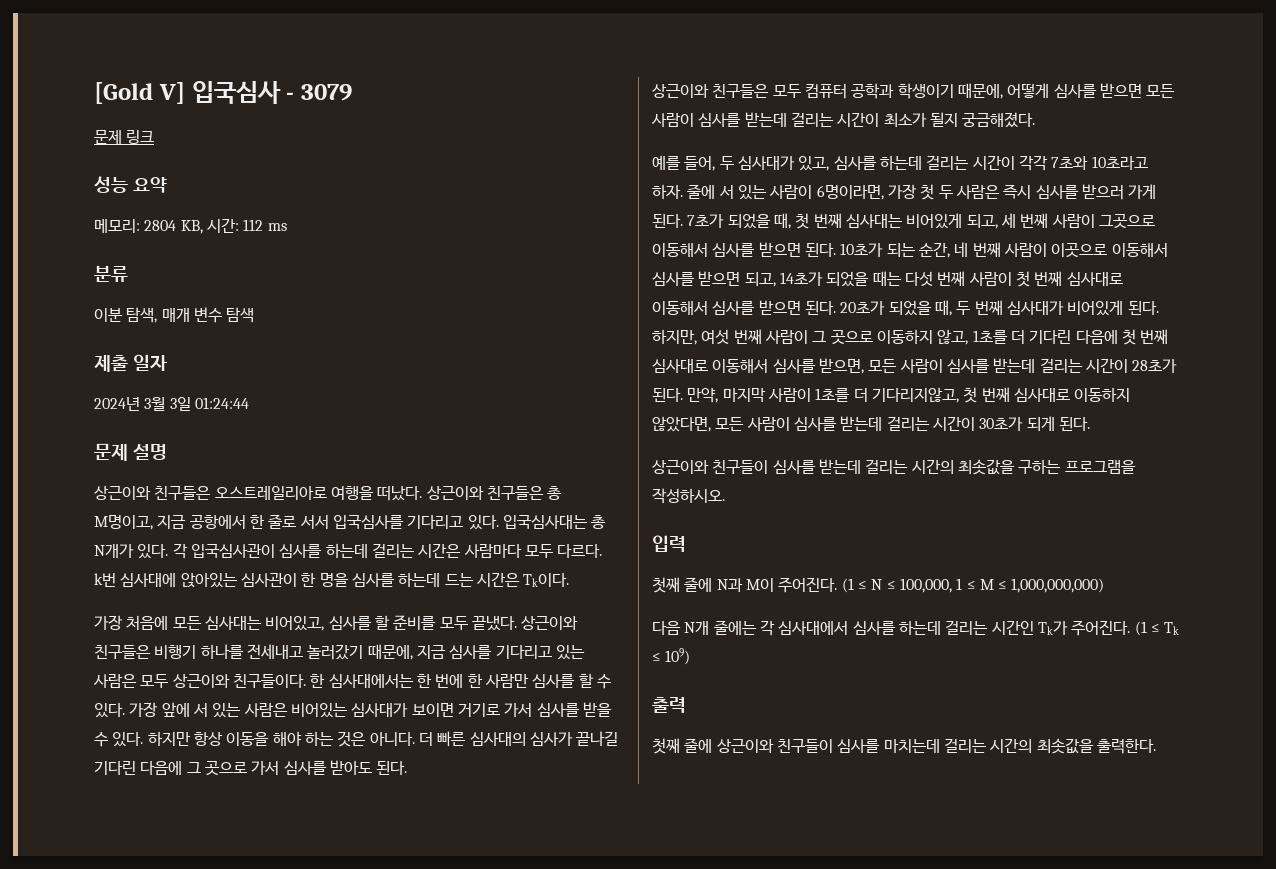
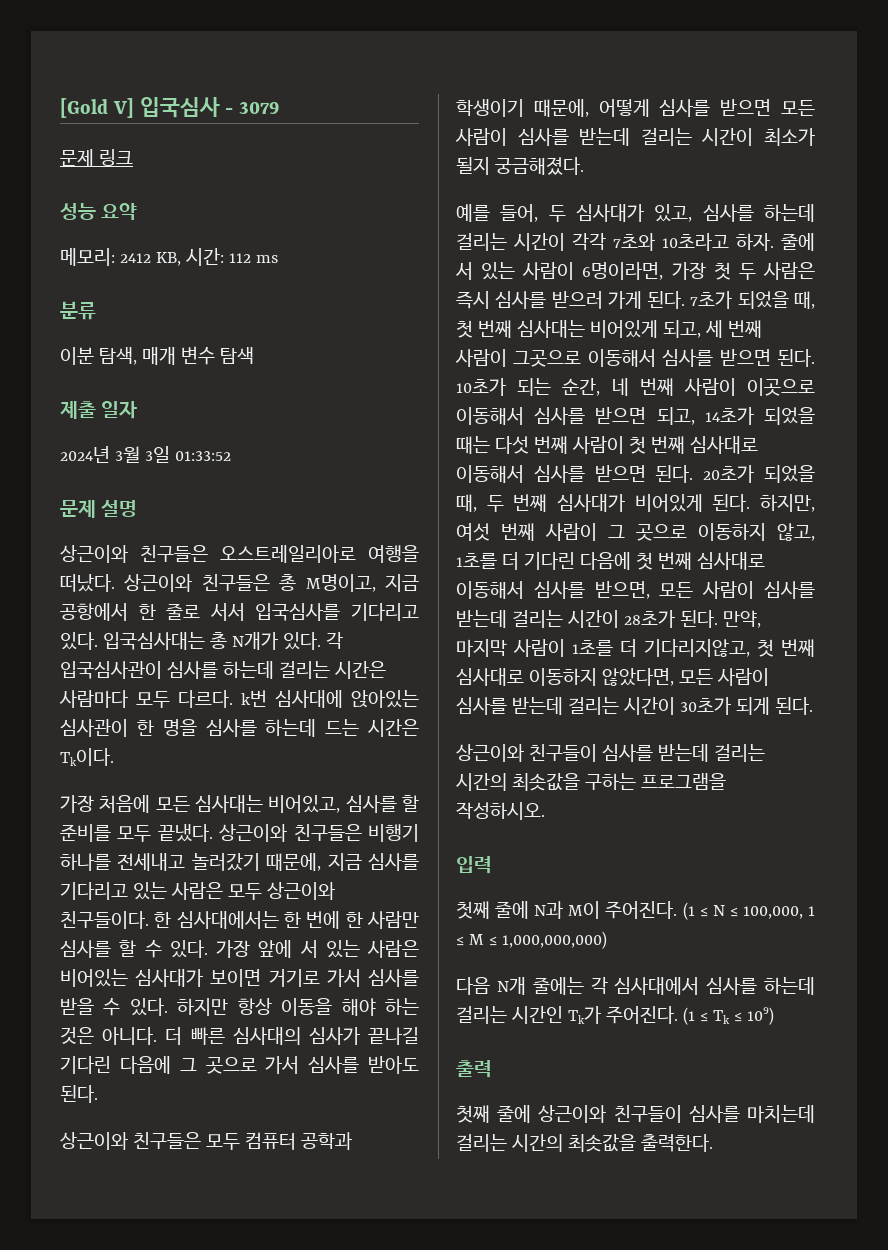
- 메모리: 2804 KB, 시간: 112 ms
+ 메모리: 2412 KB, 시간: 112 ms
- 2024년 3월 3일 01:24:44
+ 2024년 3월 3일 01:33:52

